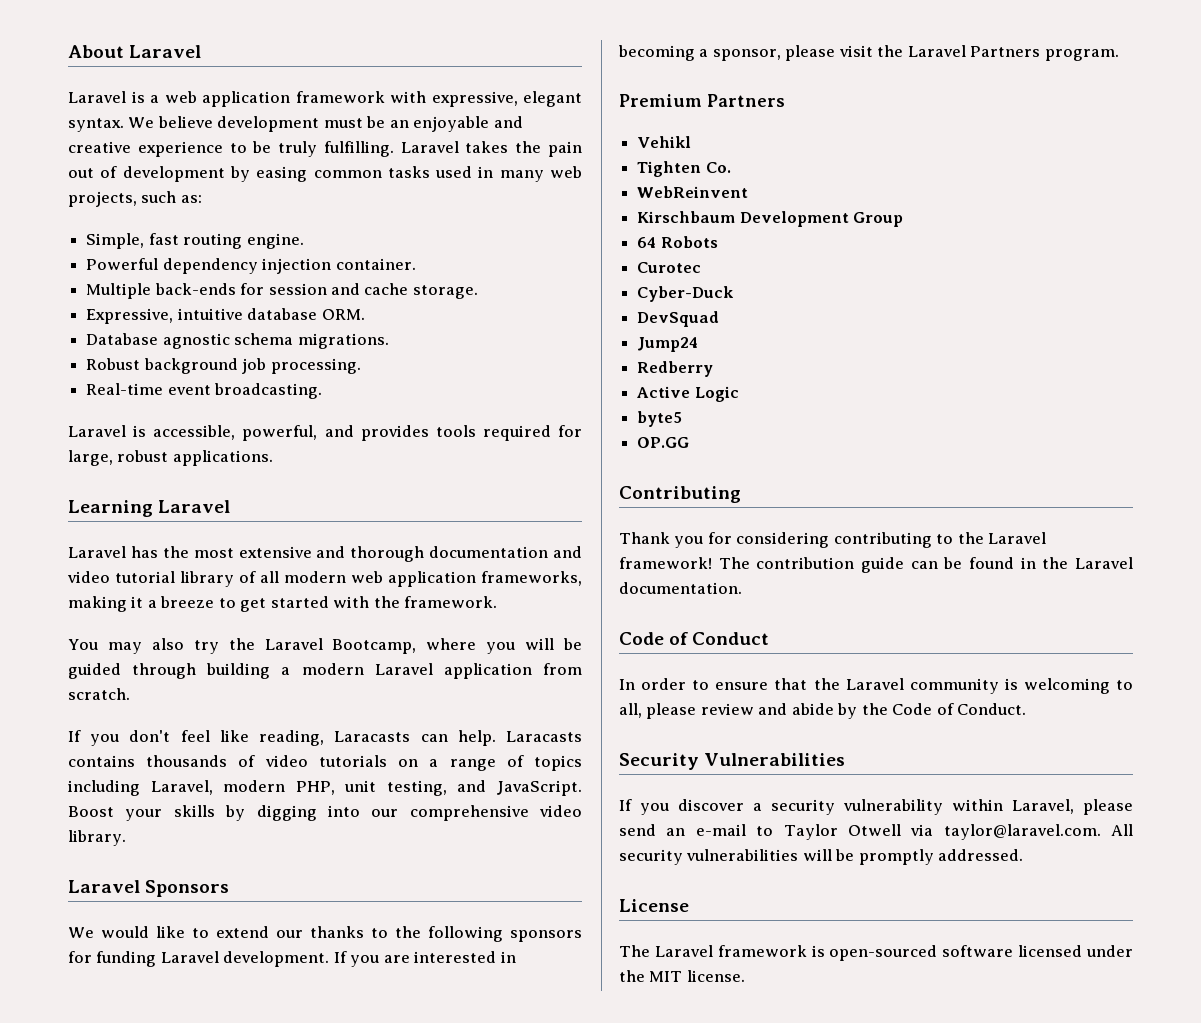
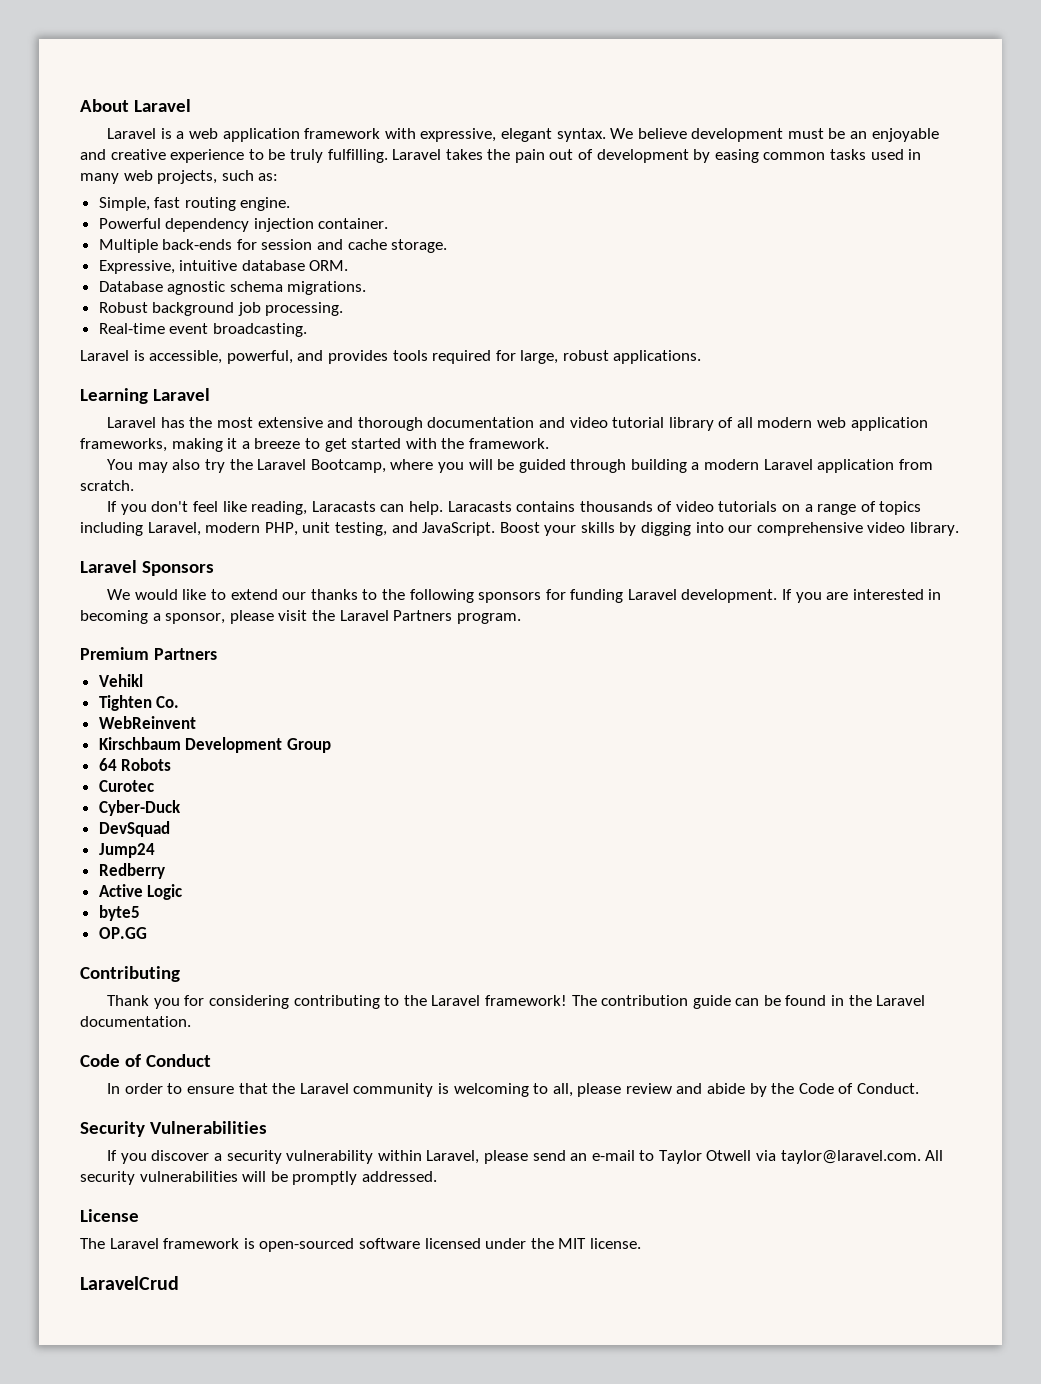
+ LaravelCrud

